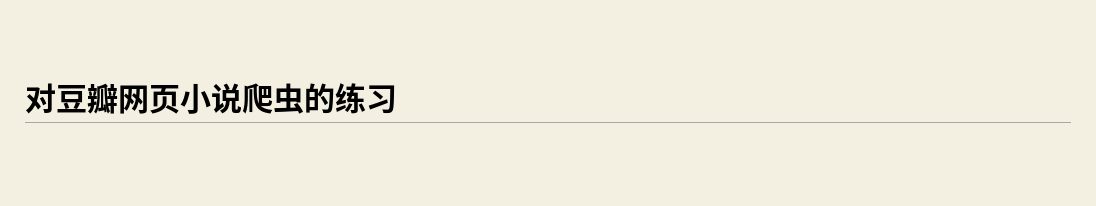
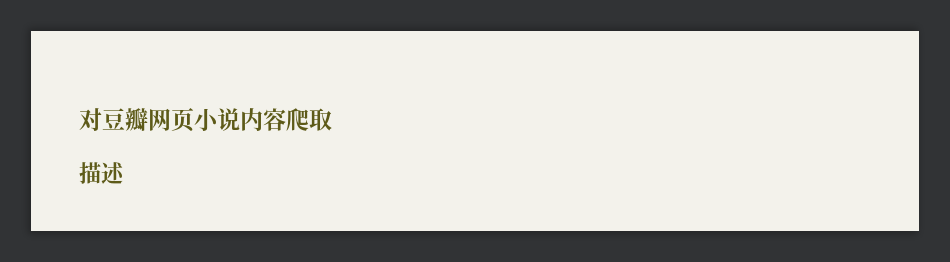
- 对豆瓣网页小说爬虫的练习
+ 对豆瓣网页小说内容爬取
+ 描述

